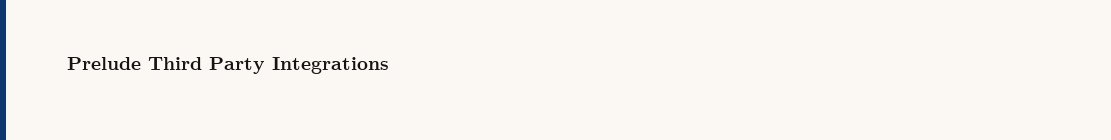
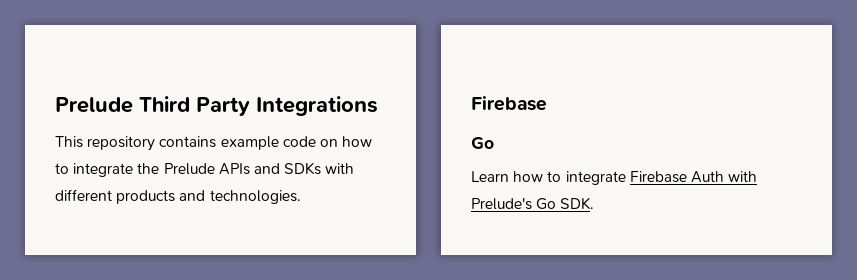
+ This repository contains example code on how to integrate the Prelude APIs and SDKs with different products and technologies.
+ Firebase
+ Go
+ Learn how to integrate Firebase Auth with Prelude's Go SDK.

